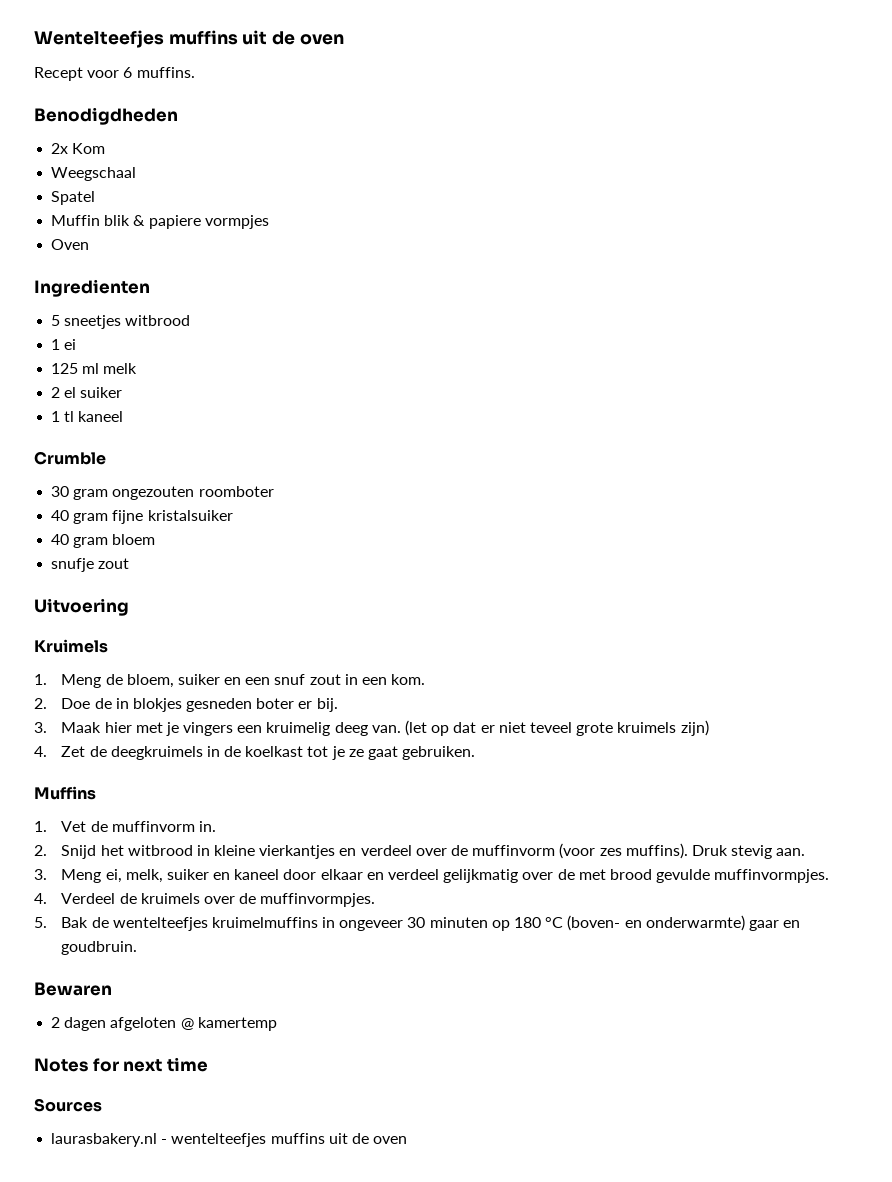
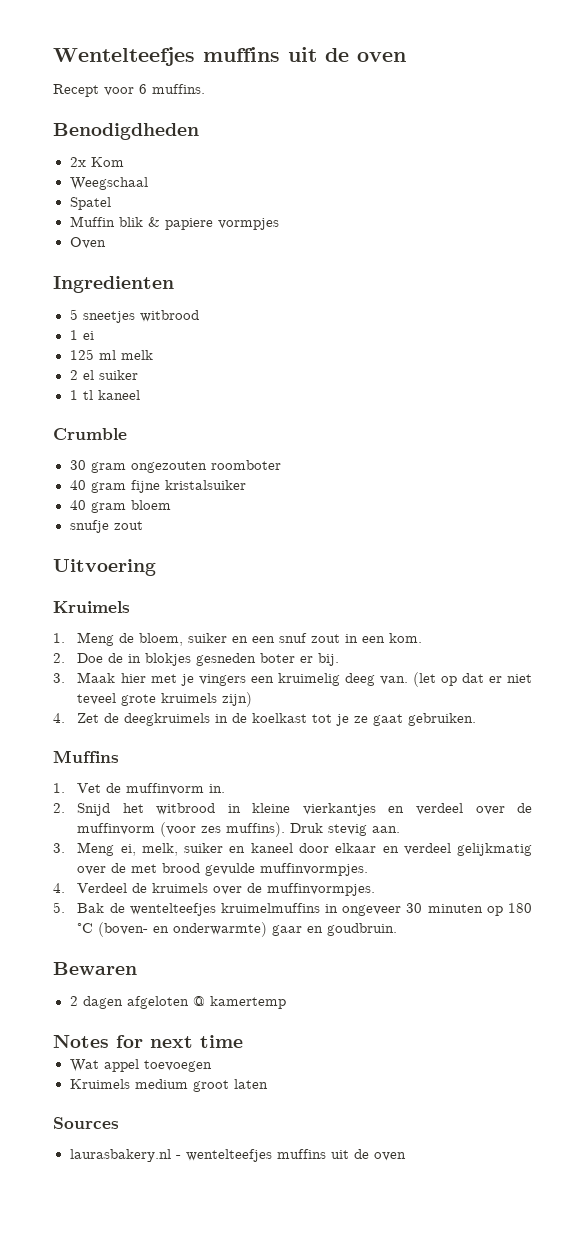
+ Wat appel toevoegen
+ Kruimels medium groot laten

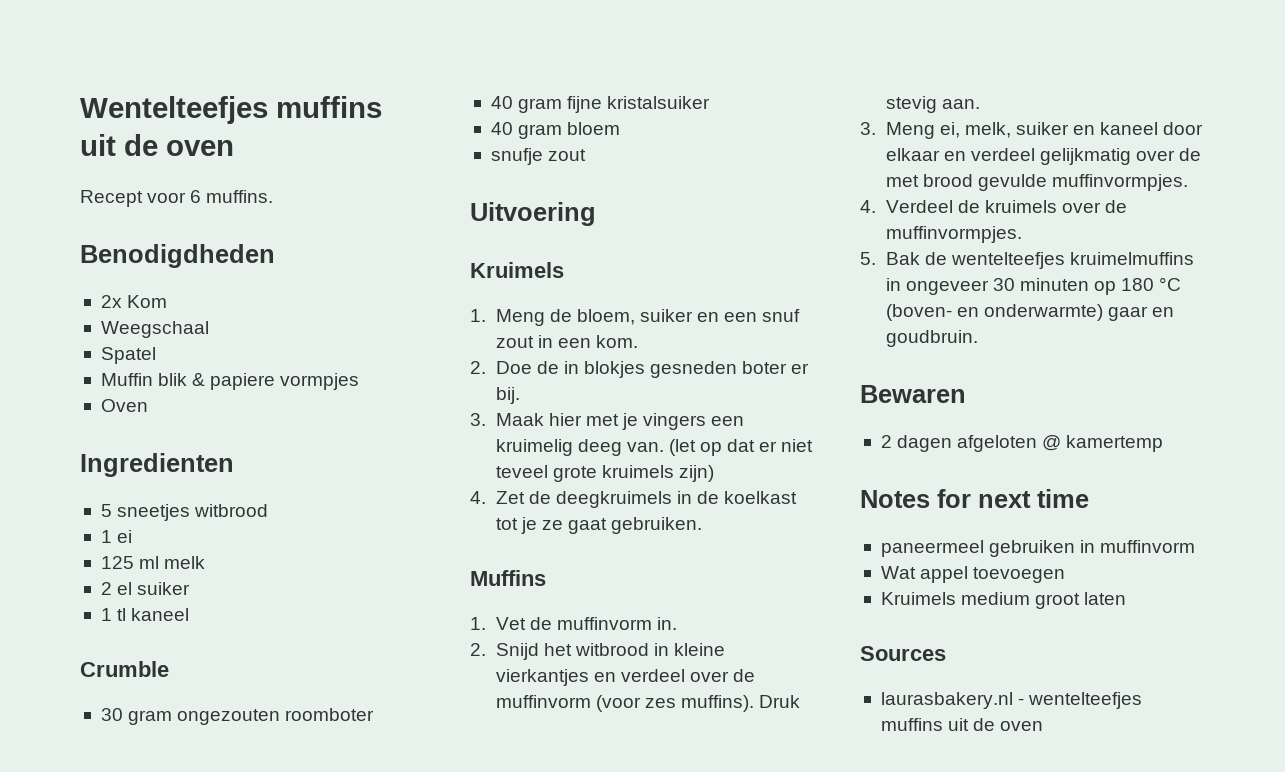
+ paneermeel gebruiken in muffinvorm

